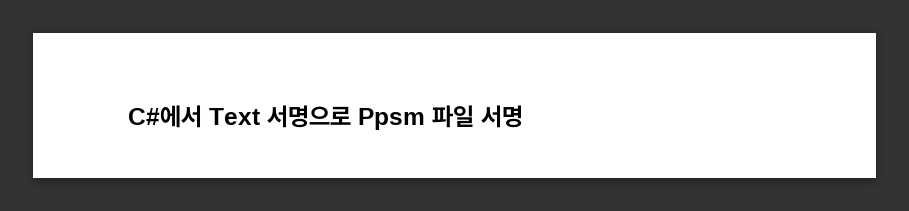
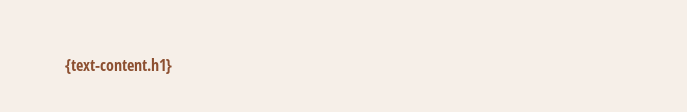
- C#에서 Text 서명으로 Ppsm 파일 서명
+ {text-content.h1}

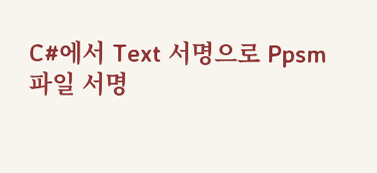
- {text-content.h1}
+ C#에서 Text 서명으로 Ppsm 파일 서명

